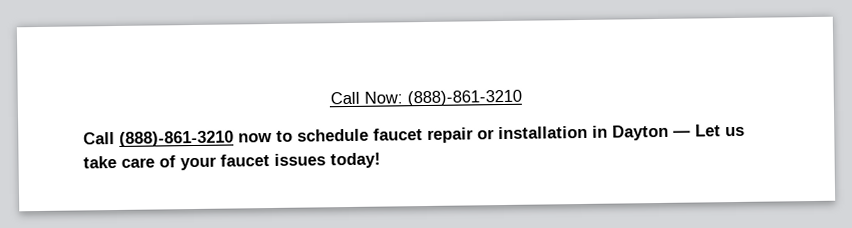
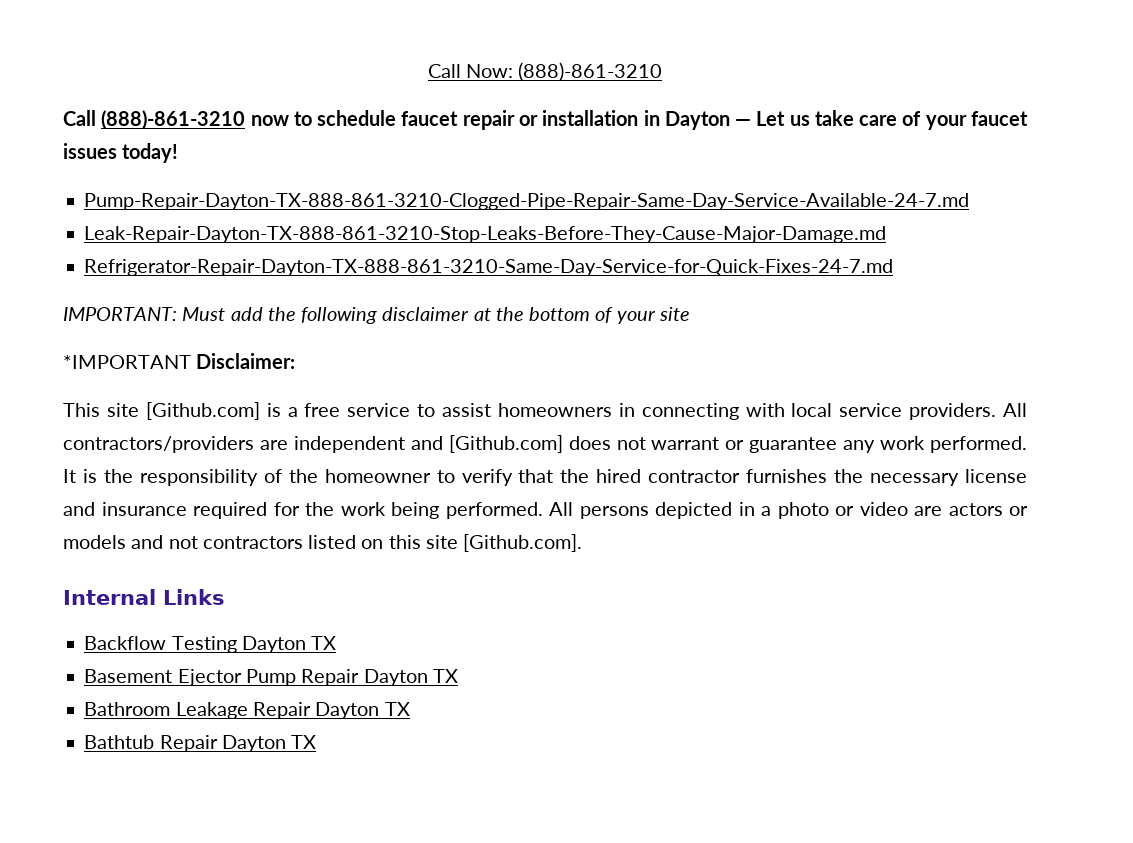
+ Pump-Repair-Dayton-TX-888-861-3210-Clogged-Pipe-Repair-Same-Day-Service-Available-24-7.md
+ Leak-Repair-Dayton-TX-888-861-3210-Stop-Leaks-Before-They-Cause-Major-Damage.md
+ Refrigerator-Repair-Dayton-TX-888-861-3210-Same-Day-Service-for-Quick-Fixes-24-7.md
+ IMPORTANT: Must add the following disclaimer at the bottom of your site
+ *IMPORTANT Disclaimer:
+ This site [Github.com] is a free service to assist homeowners in connecting with local service providers. All contractors/providers are independent and [Github.com] does not warrant or guarantee any work performed. It is the responsibility of the homeowner to verify that the hired contractor furnishes the necessary license and insurance required for the work being performed. All persons depicted in a photo or video are actors or models and not contractors listed on this site [Github.com].
+ Internal Links
+ Backflow Testing Dayton TX
+ Basement Ejector Pump Repair Dayton TX
+ Bathroom Leakage Repair Dayton TX
+ Bathtub Repair Dayton TX

